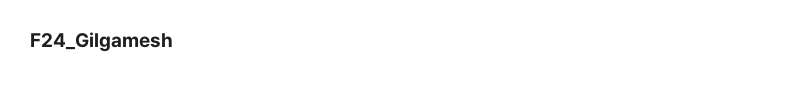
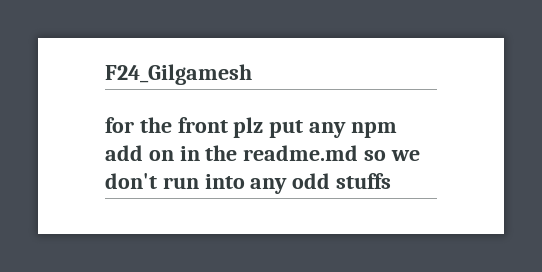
+ for the front plz put any npm add on in the readme.md so we don't run into any odd stuffs

